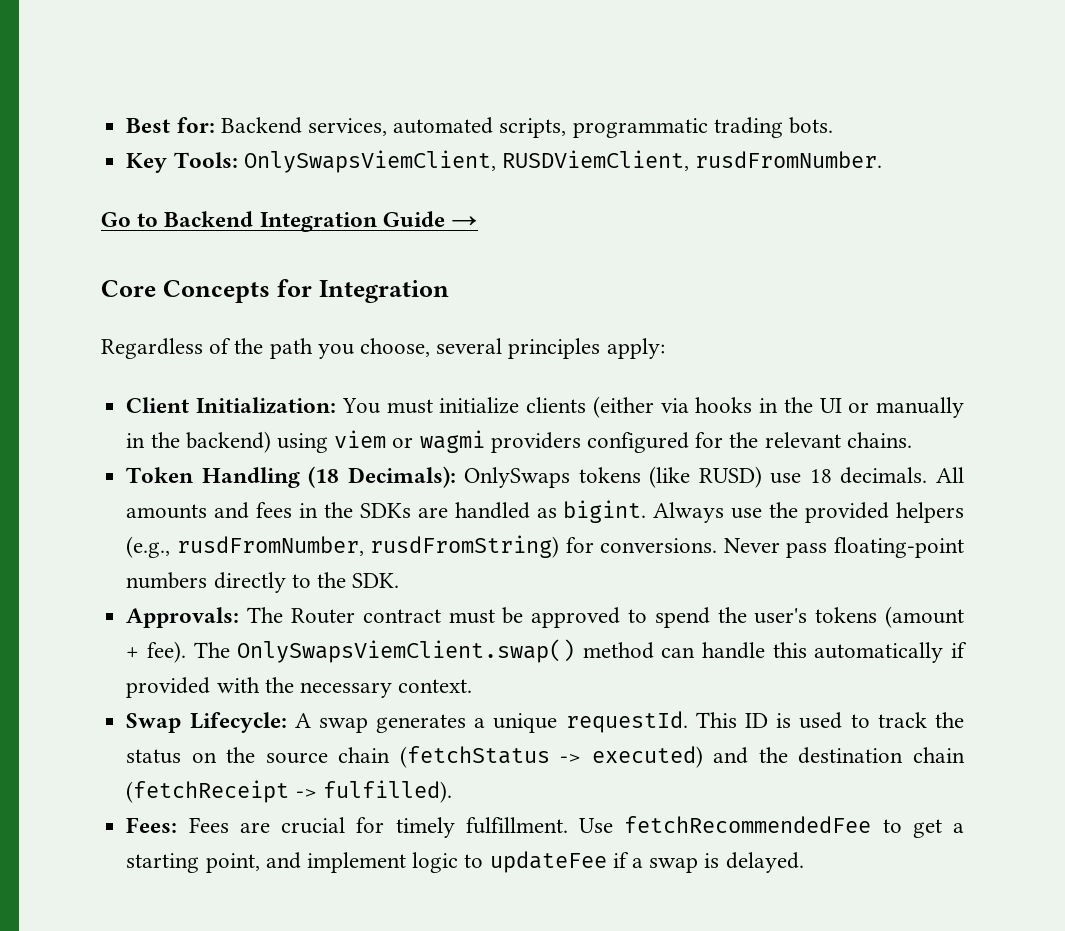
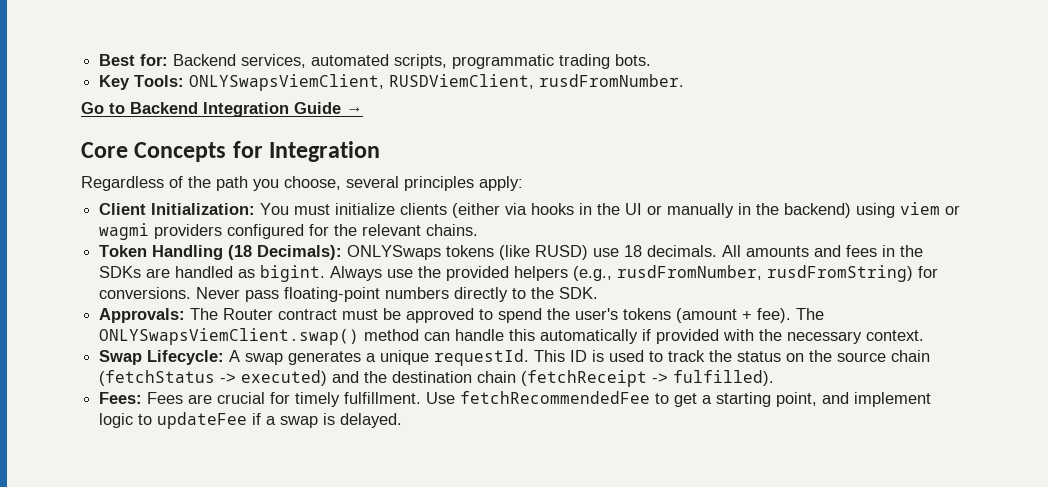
- Key Tools: OnlySwapsViemClient, RUSDViemClient, rusdFromNumber.
+ Key Tools: ONLYSwapsViemClient, RUSDViemClient, rusdFromNumber.
- Token Handling (18 Decimals): OnlySwaps tokens (like RUSD) use 18 decimals.
+ Token Handling (18 Decimals): ONLYSwaps tokens (like RUSD) use 18 decimals.
- The OnlySwapsViemClient.swap() method can handle this automatically if provided with the necessary context.
+ The ONLYSwapsViemClient.swap() method can handle this automatically if provided with the necessary context.

